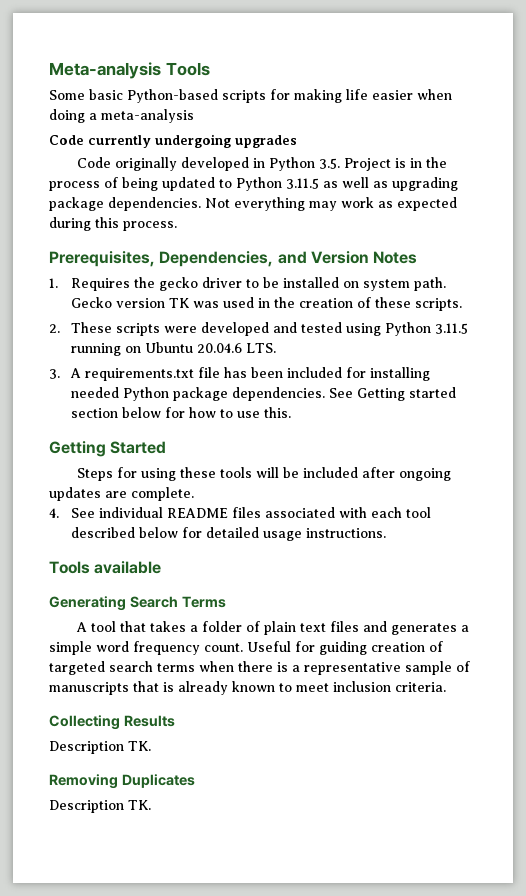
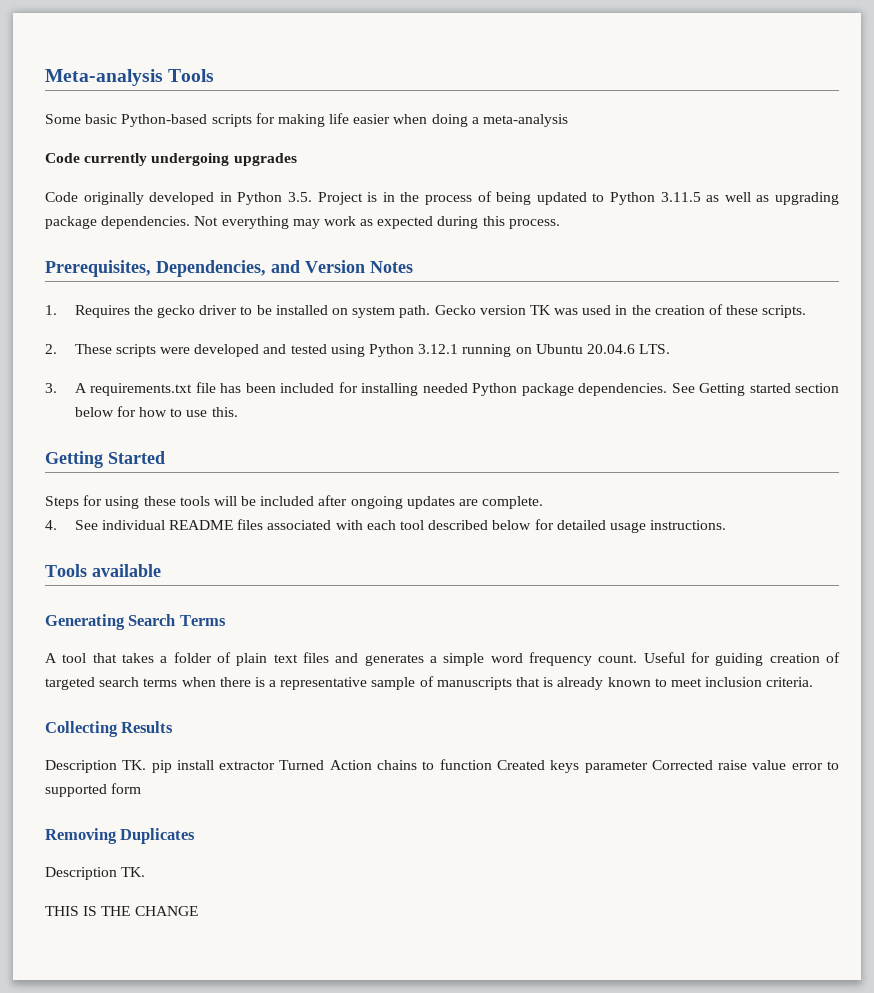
- 2. These scripts were developed and tested using Python 3.11.5 running on Ubuntu 20.04.6 LTS.
+ 2. These scripts were developed and tested using Python 3.12.1 running on Ubuntu 20.04.6 LTS.
  Collecting Results
- Description TK.
+ Description TK. pip install extractor Turned Action chains to function Created keys parameter Corrected raise value error to supported form
+ THIS IS THE CHANGE

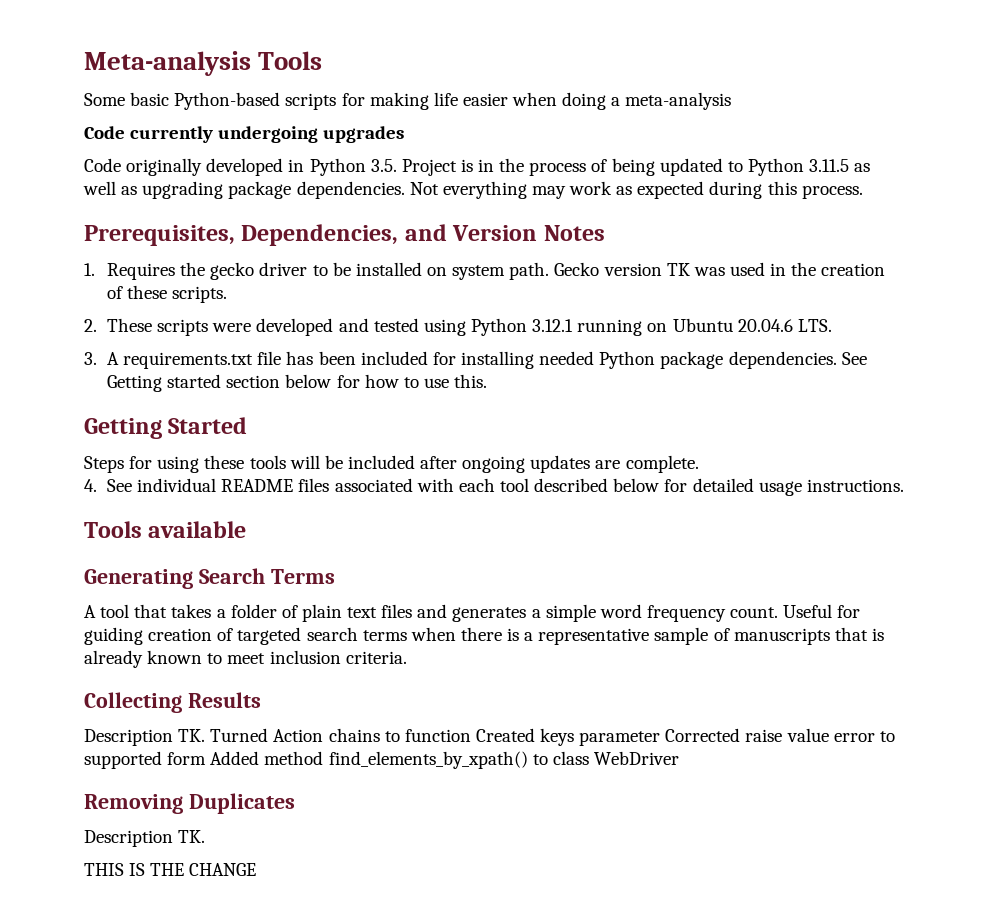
- Description TK. pip install extractor Turned Action chains to function Created keys parameter Corrected raise value error to supported form
+ Description TK. Turned Action chains to function Created keys parameter Corrected raise value error to supported form Added method find_elements_by_xpath() to class WebDriver

